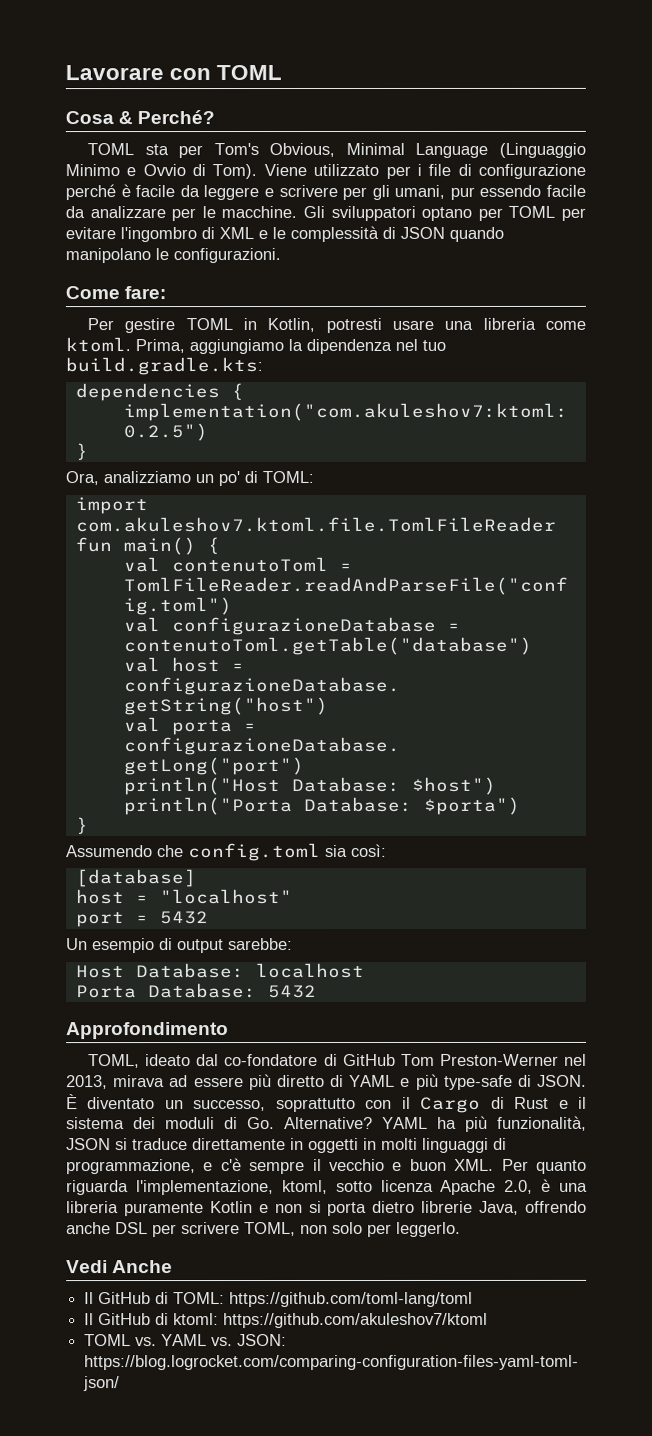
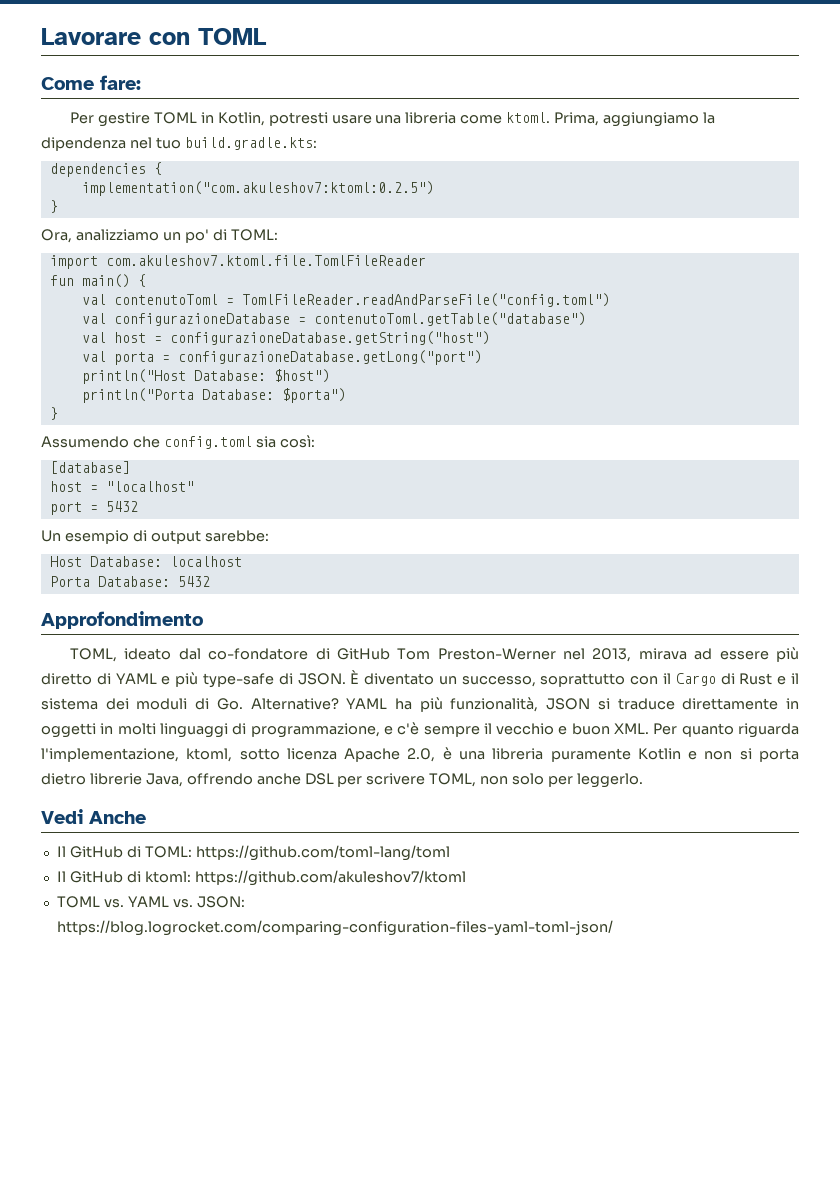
- Cosa & Perché?
- TOML sta per Tom's Obvious, Minimal Language (Linguaggio Minimo e Ovvio di Tom). Viene utilizzato per i file di configurazione perché è facile da leggere e scrivere per gli umani, pur essendo facile da analizzare per le macchine. Gli sviluppatori optano per TOML per evitare l'ingombro di XML e le complessità di JSON quando manipolano le configurazioni.

